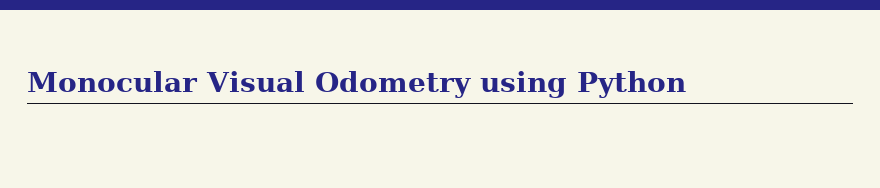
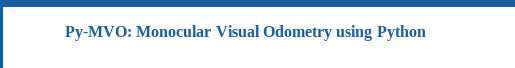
- Monocular Visual Odometry using Python
+ Py-MVO: Monocular Visual Odometry using Python

